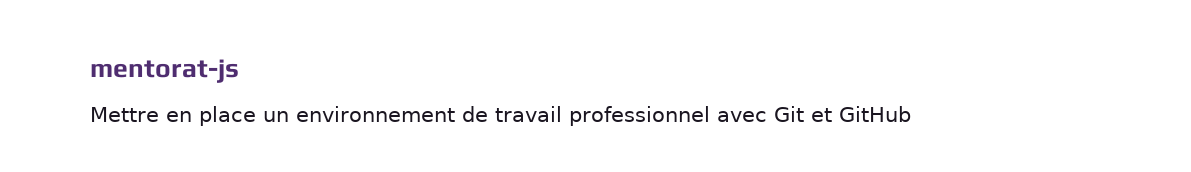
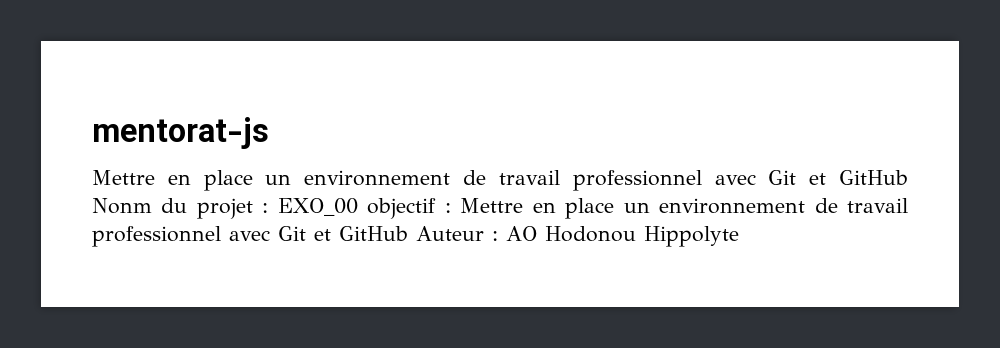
- Mettre en place un environnement de travail professionnel avec Git et GitHub
+ Mettre en place un environnement de travail professionnel avec Git et GitHub Nonm du projet : EXO_00 objectif : Mettre en place un environnement de travail professionnel avec Git et GitHub Auteur : AO Hodonou Hippolyte

